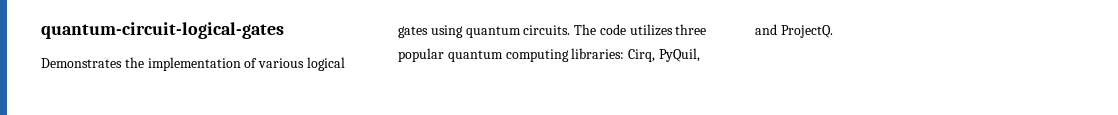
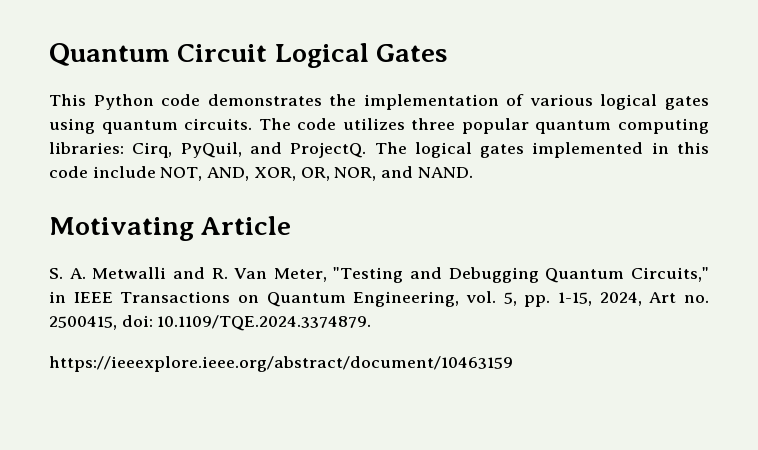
- quantum-circuit-logical-gates
- Demonstrates the implementation of various logical gates using quantum circuits.
+ Quantum Circuit Logical Gates
+ This Python code demonstrates the implementation of various logical gates using quantum circuits.
+ The logical gates implemented in this code include NOT, AND, XOR, OR, NOR, and NAND.
+ Motivating Article
+ S. A. Metwalli and R. Van Meter, "Testing and Debugging Quantum Circuits," in IEEE Transactions on Quantum Engineering, vol. 5, pp. 1-15, 2024, Art no. 2500415, doi: 10.1109/TQE.2024.3374879.
+ https://ieeexplore.ieee.org/abstract/document/10463159

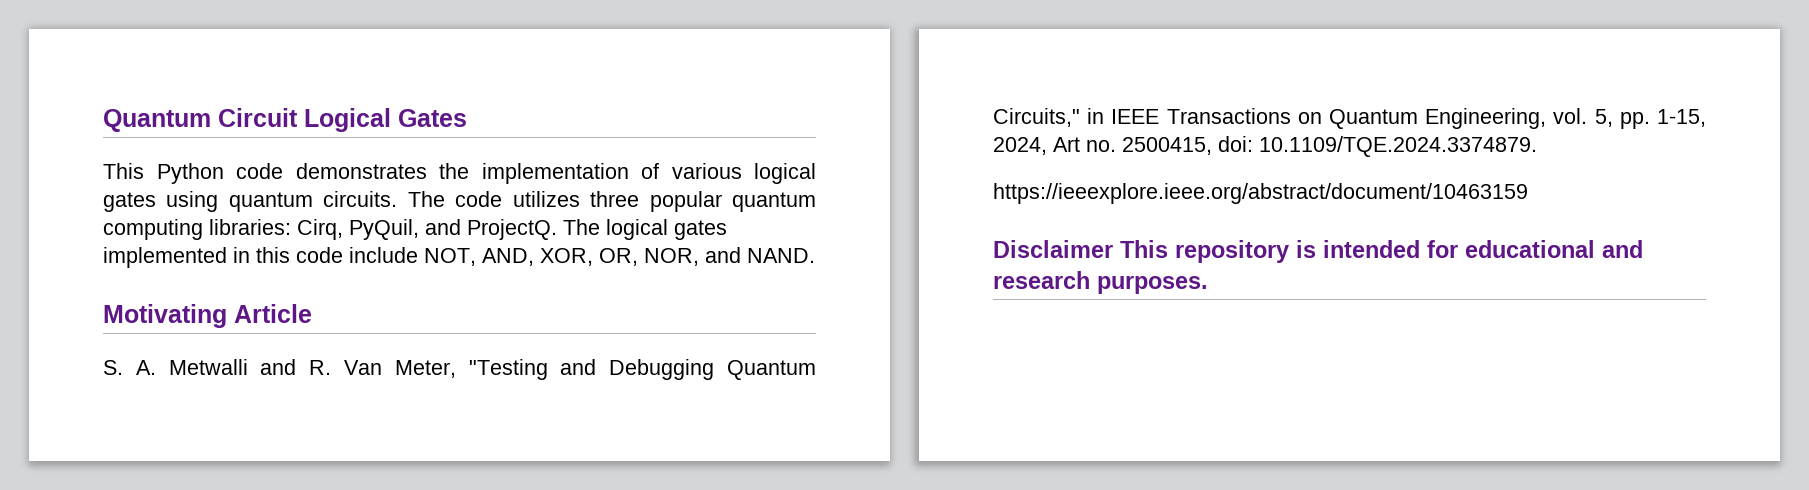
+ Disclaimer This repository is intended for educational and research purposes.

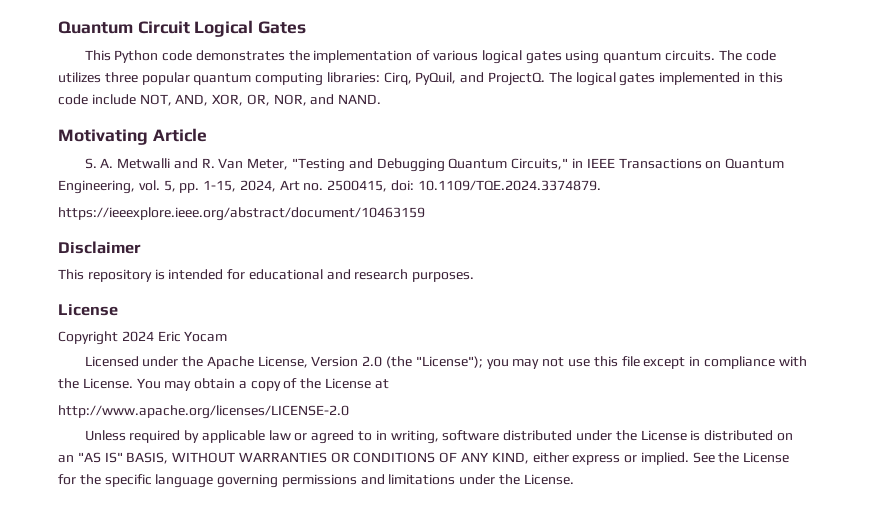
- Disclaimer This repository is intended for educational and research purposes.
+ Disclaimer
+ This repository is intended for educational and research purposes.
+ License
+ Copyright 2024 Eric Yocam
+ Licensed under the Apache License, Version 2.0 (the "License"); you may not use this file except in compliance with the License. You may obtain a copy of the License at
+ http://www.apache.org/licenses/LICENSE-2.0
+ Unless required by applicable law or agreed to in writing, software distributed under the License is distributed on an "AS IS" BASIS, WITHOUT WARRANTIES OR CONDITIONS OF ANY KIND, either express or implied. See the License for the specific language governing permissions and limitations under the License.

